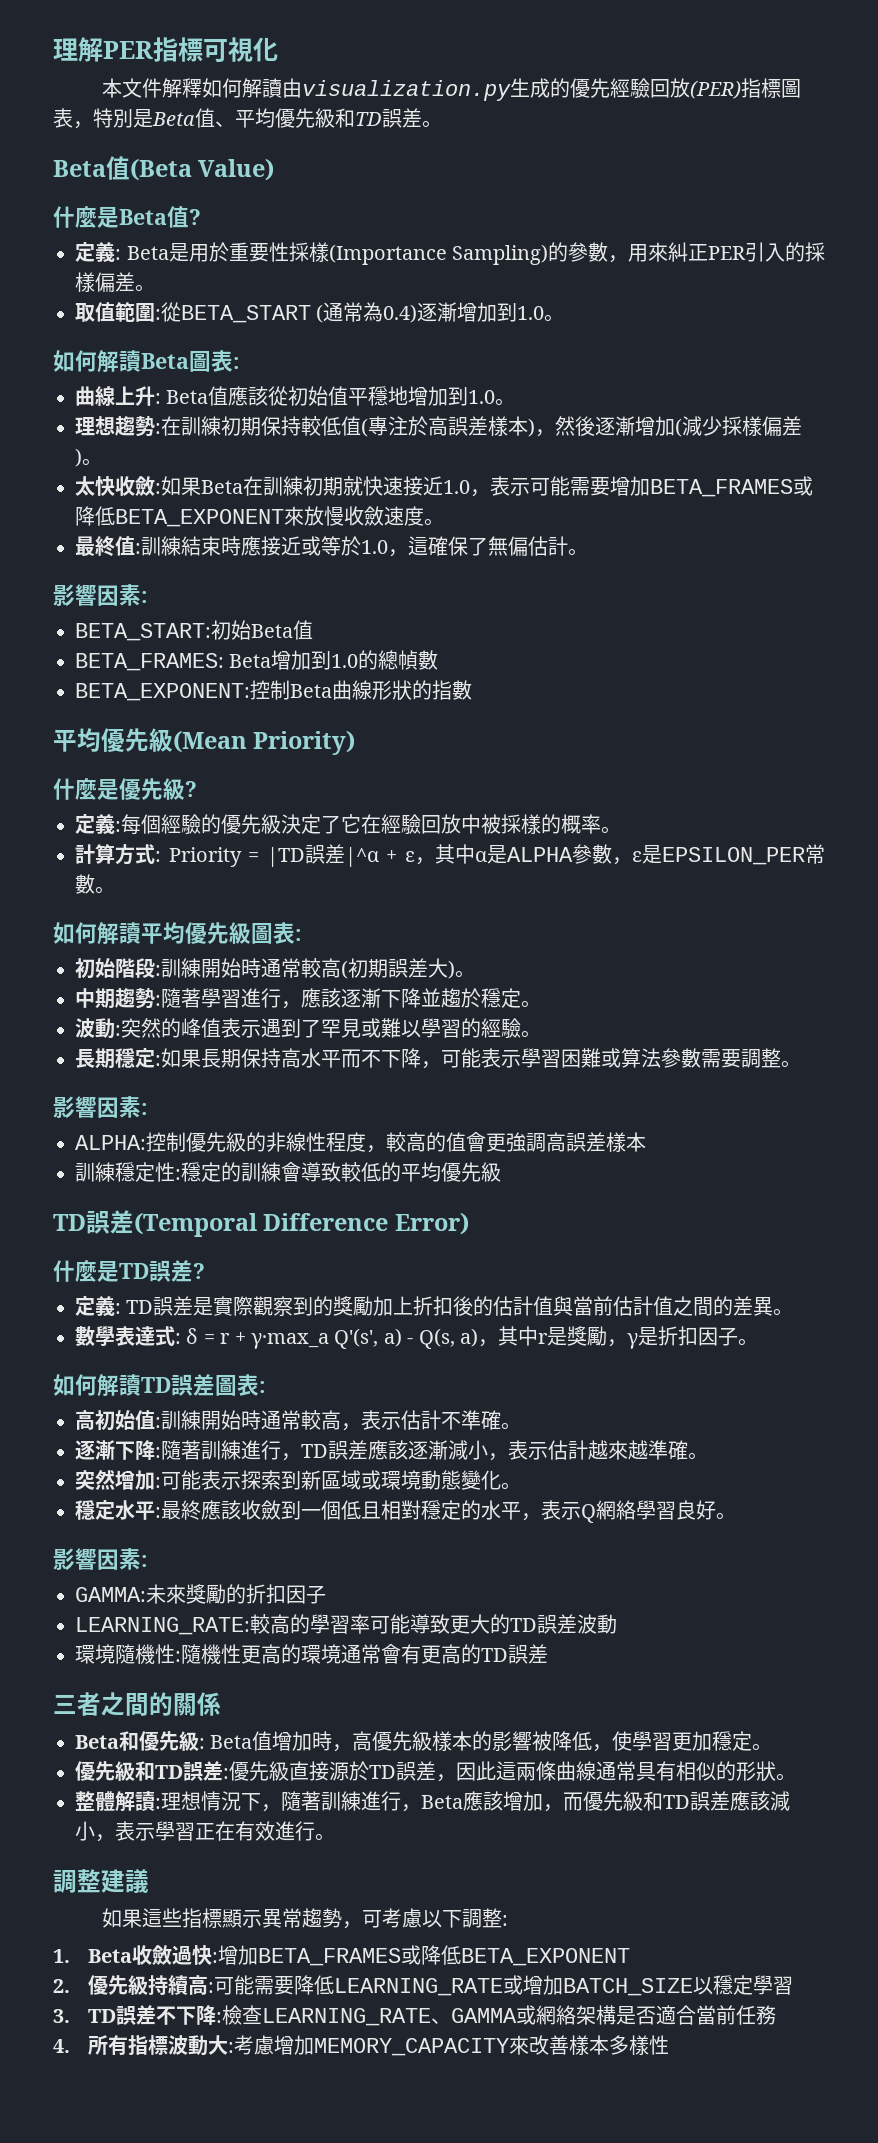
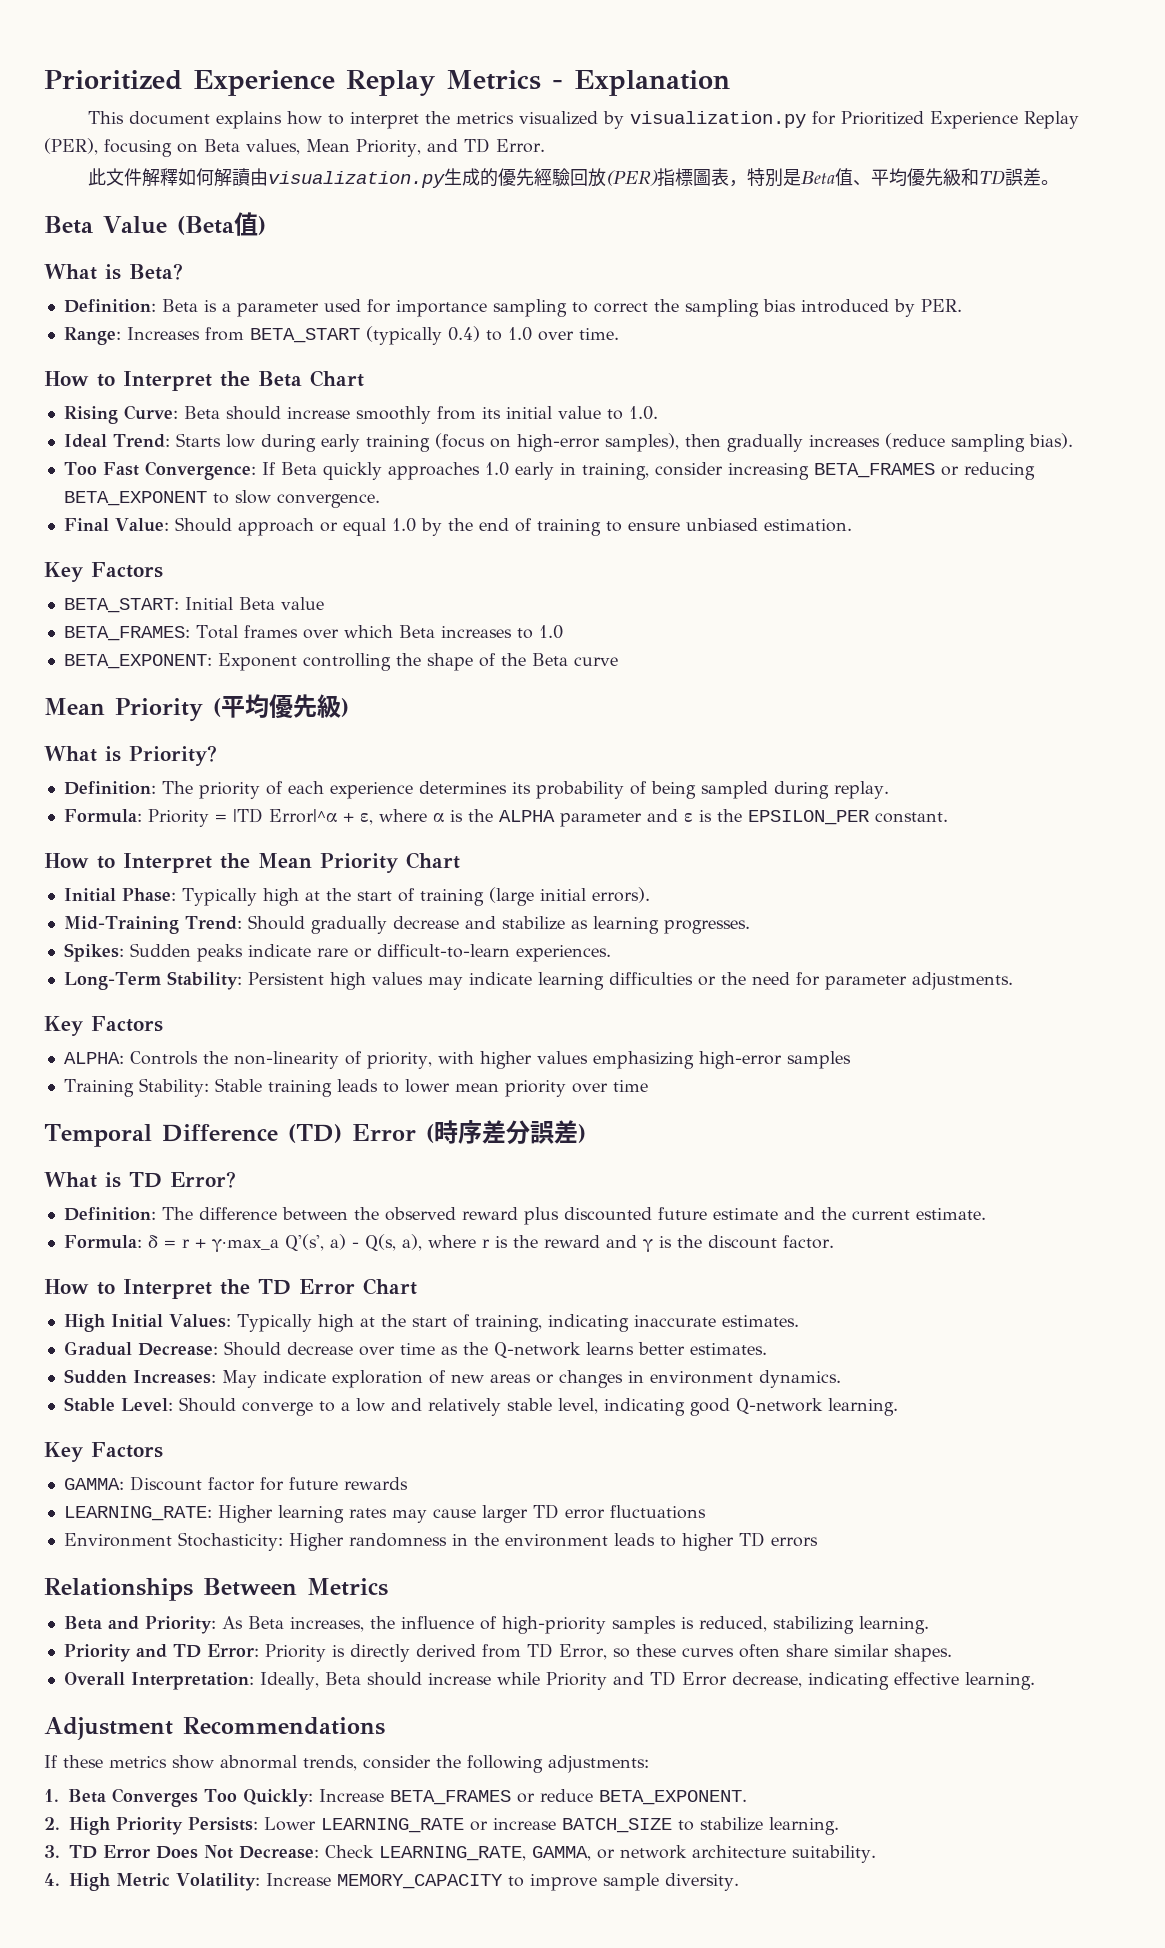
- 理解PER指標可視化
- 本文件解釋如何解讀由visualization.py生成的優先經驗回放(PER)指標圖表，特別是Beta值、平均優先級和TD誤差。
+ Prioritized Experience Replay Metrics - Explanation
+ This document explains how to interpret the metrics visualized by visualization.py for Prioritized Experience Replay (PER), focusing on Beta values, Mean Priority, and TD Error.
+ 此文件解釋如何解讀由visualization.py生成的優先經驗回放(PER)指標圖表，特別是Beta值、平均優先級和TD誤差。
- Beta值(Beta Value)
- 什麼是Beta值?
- 定義: Beta是用於重要性採樣(Importance Sampling)的參數，用來糾正PER引入的採樣偏差。
- 取值範圍:從BETA_START (通常為0.4)逐漸增加到1.0。
- 如何解讀Beta圖表:
- 曲線上升: Beta值應該從初始值平穩地增加到1.0。
- 理想趨勢:在訓練初期保持較低值(專注於高誤差樣本)，然後逐漸增加(減少採樣偏差)。
- 太快收斂:如果Beta在訓練初期就快速接近1.0，表示可能需要增加BETA_FRAMES或降低BETA_EXPONENT來放慢收斂速度。
- 最終值:訓練結束時應接近或等於1.0，這確保了無偏估計。
- 影響因素:
- BETA_START:初始Beta值
- BETA_FRAMES: Beta增加到1.0的總幀數
+ Beta Value (Beta值)
+ What is Beta?
+ Definition: Beta is a parameter used for importance sampling to correct the sampling bias introduced by PER.
+ Range: Increases from BETA_START (typically 0.4) to 1.0 over time.
+ How to Interpret the Beta Chart
+ Rising Curve: Beta should increase smoothly from its initial value to 1.0.
+ Ideal Trend: Starts low during early training (focus on high-error samples), then gradually increases (reduce sampling bias).
+ Too Fast Convergence: If Beta quickly approaches 1.0 early in training, consider increasing BETA_FRAMES or reducing BETA_EXPONENT to slow convergence.
+ Final Value: Should approach or equal 1.0 by the end of training to ensure unbiased estimation.
+ Key Factors
+ BETA_START: Initial Beta value
+ BETA_FRAMES: Total frames over which Beta increases to 1.0
- BETA_EXPONENT:控制Beta曲線形狀的指數
- 平均優先級(Mean Priority)
- 什麼是優先級?
- 定義:每個經驗的優先級決定了它在經驗回放中被採樣的概率。
- 計算方式: Priority = |TD誤差|^α + ε，其中α是ALPHA參數，ε是EPSILON_PER常數。
- 如何解讀平均優先級圖表:
- 初始階段:訓練開始時通常較高(初期誤差大)。
- 中期趨勢:隨著學習進行，應該逐漸下降並趨於穩定。
- 波動:突然的峰值表示遇到了罕見或難以學習的經驗。
- 長期穩定:如果長期保持高水平而不下降，可能表示學習困難或算法參數需要調整。
- 影響因素:
- ALPHA:控制優先級的非線性程度，較高的值會更強調高誤差樣本
- 訓練穩定性:穩定的訓練會導致較低的平均優先級
- TD誤差(Temporal Difference Error)
- 什麼是TD誤差?
- 定義: TD誤差是實際觀察到的獎勵加上折扣後的估計值與當前估計值之間的差異。
- 數學表達式: δ = r + γ·max_a Q'(s', a) - Q(s, a)，其中r是獎勵，γ是折扣因子。
- 如何解讀TD誤差圖表:
- 高初始值:訓練開始時通常較高，表示估計不準確。
- 逐漸下降:隨著訓練進行，TD誤差應該逐漸減小，表示估計越來越準確。
- 突然增加:可能表示探索到新區域或環境動態變化。
- 穩定水平:最終應該收斂到一個低且相對穩定的水平，表示Q網絡學習良好。
- 影響因素:
- GAMMA:未來獎勵的折扣因子
- LEARNING_RATE:較高的學習率可能導致更大的TD誤差波動
- 環境隨機性:隨機性更高的環境通常會有更高的TD誤差
- 三者之間的關係
- Beta和優先級: Beta值增加時，高優先級樣本的影響被降低，使學習更加穩定。
- 優先級和TD誤差:優先級直接源於TD誤差，因此這兩條曲線通常具有相似的形狀。
- 整體解讀:理想情況下，隨著訓練進行，Beta應該增加，而優先級和TD誤差應該減小，表示學習正在有效進行。
- 調整建議
- 如果這些指標顯示異常趨勢，可考慮以下調整:
- 1. Beta收斂過快:增加BETA_FRAMES或降低BETA_EXPONENT
- 2.優先級持續高:可能需要降低LEARNING_RATE或增加BATCH_SIZE以穩定學習
- 3. TD誤差不下降:檢查LEARNING_RATE、GAMMA或網絡架構是否適合當前任務
- 4.所有指標波動大:考慮增加MEMORY_CAPACITY來改善樣本多樣性
+ BETA_EXPONENT: Exponent controlling the shape of the Beta curve
+ Mean Priority (平均優先級)
+ What is Priority?
+ Definition: The priority of each experience determines its probability of being sampled during replay.
+ Formula: Priority = |TD Error|^α + ε, where α is the ALPHA parameter and ε is the EPSILON_PER constant.
+ How to Interpret the Mean Priority Chart
+ Initial Phase: Typically high at the start of training (large initial errors).
+ Mid-Training Trend: Should gradually decrease and stabilize as learning progresses.
+ Spikes: Sudden peaks indicate rare or difficult-to-learn experiences.
+ Long-Term Stability: Persistent high values may indicate learning difficulties or the need for parameter adjustments.
+ Key Factors
+ ALPHA: Controls the non-linearity of priority, with higher values emphasizing high-error samples
+ Training Stability: Stable training leads to lower mean priority over time
+ Temporal Difference (TD) Error (時序差分誤差)
+ What is TD Error?
+ Definition: The difference between the observed reward plus discounted future estimate and the current estimate.
+ Formula: δ = r + γ·max_a Q'(s', a) - Q(s, a), where r is the reward and γ is the discount factor.
+ How to Interpret the TD Error Chart
+ High Initial Values: Typically high at the start of training, indicating inaccurate estimates.
+ Gradual Decrease: Should decrease over time as the Q-network learns better estimates.
+ Sudden Increases: May indicate exploration of new areas or changes in environment dynamics.
+ Stable Level: Should converge to a low and relatively stable level, indicating good Q-network learning.
+ Key Factors
+ GAMMA: Discount factor for future rewards
+ LEARNING_RATE: Higher learning rates may cause larger TD error fluctuations
+ Environment Stochasticity: Higher randomness in the environment leads to higher TD errors
+ Relationships Between Metrics
+ Beta and Priority: As Beta increases, the influence of high-priority samples is reduced, stabilizing learning.
+ Priority and TD Error: Priority is directly derived from TD Error, so these curves often share similar shapes.
+ Overall Interpretation: Ideally, Beta should increase while Priority and TD Error decrease, indicating effective learning.
+ Adjustment Recommendations
+ If these metrics show abnormal trends, consider the following adjustments:
+ 1. Beta Converges Too Quickly: Increase BETA_FRAMES or reduce BETA_EXPONENT.
+ 2. High Priority Persists: Lower LEARNING_RATE or increase BATCH_SIZE to stabilize learning.
+ 3. TD Error Does Not Decrease: Check LEARNING_RATE, GAMMA, or network architecture suitability.
+ 4. High Metric Volatility: Increase MEMORY_CAPACITY to improve sample diversity.

